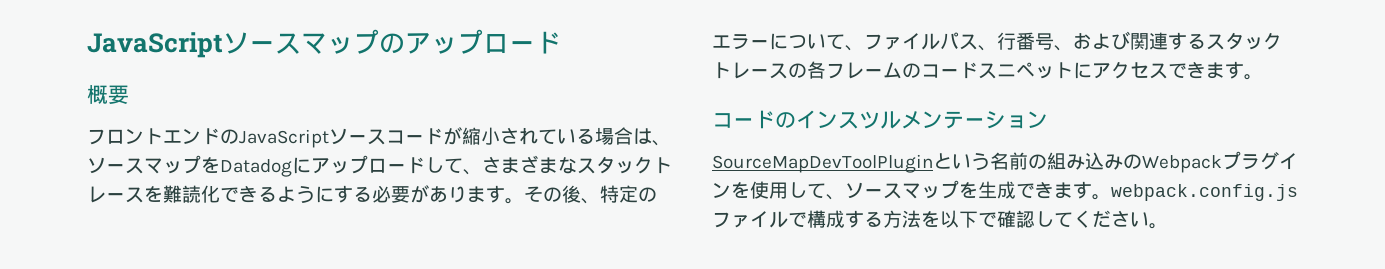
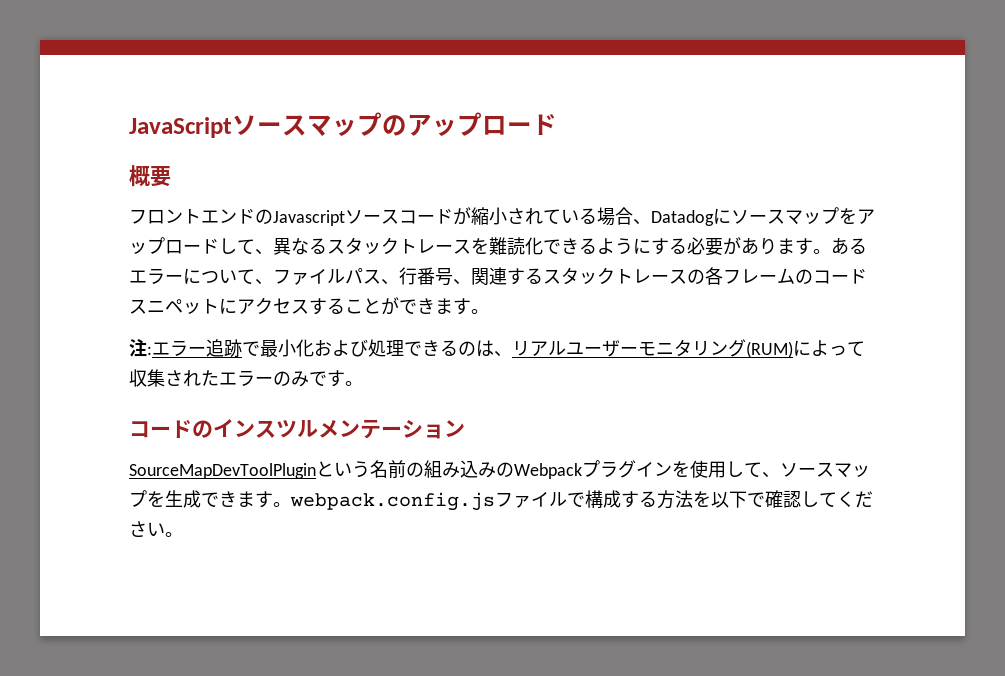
- フロントエンドのJavaScriptソースコードが縮小されている場合は、ソースマップをDatadogにアップロードして、さまざまなスタックトレースを難読化できるようにする必要があります。
+ フロントエンドのJavascriptソースコードが縮小されている場合、Datadogにソースマップをアップロードして、異なるスタックトレースを難読化できるようにする必要があります。
- その後、特定のエラーについて、ファイルパス、行番号、および関連するスタックトレースの各フレームのコードスニペットにアクセスできます。
+ あるエラーについて、ファイルパス、行番号、関連するスタックトレースの各フレームのコードスニペットにアクセスすることができます。
+ 注:エラー追跡で最小化および処理できるのは、リアルユーザーモニタリング(RUM)によって収集されたエラーのみです。

